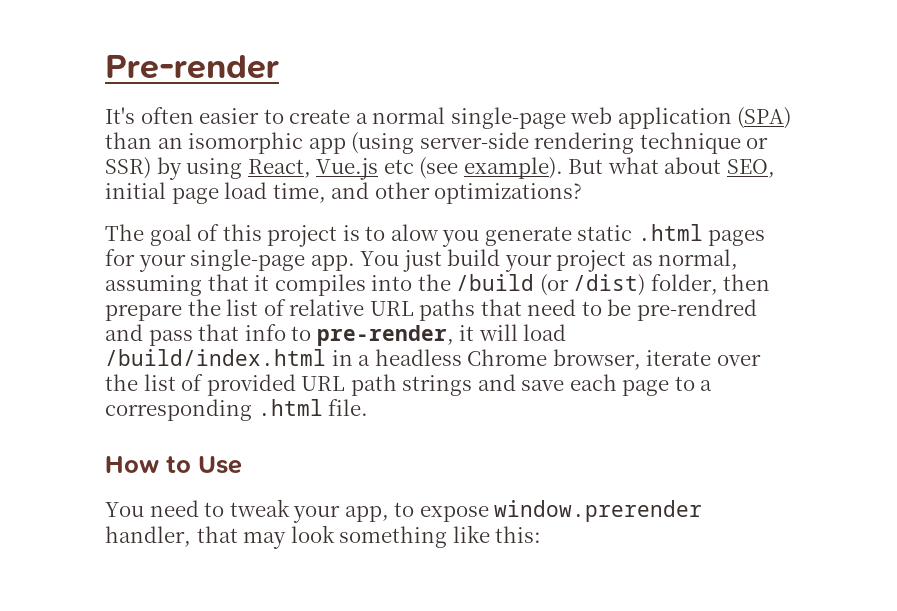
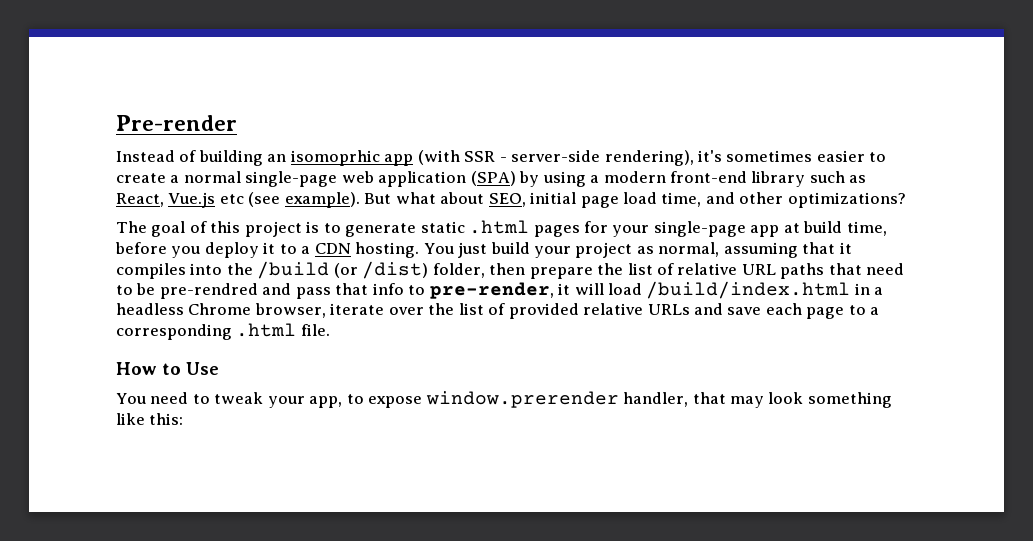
- It's often easier to create a normal single-page web application (SPA) than an isomorphic app (using server-side rendering technique or SSR) by using React, Vue.js etc (see example).
+ Instead of building an isomoprhic app (with SSR - server-side rendering), it's sometimes easier to create a normal single-page web application (SPA) by using a modern front-end library such as React, Vue.js etc (see example).
- The goal of this project is to alow you generate static .html pages for your single-page app.
+ The goal of this project is to generate static .html pages for your single-page app at build time, before you deploy it to a CDN hosting.
- You just build your project as normal, assuming that it compiles into the /build (or /dist) folder, then prepare the list of relative URL paths that need to be pre-rendred and pass that info to pre-render, it will load /build/index.html in a headless Chrome browser, iterate over the list of provided URL path strings and save each page to a corresponding .html file.
+ You just build your project as normal, assuming that it compiles into the /build (or /dist) folder, then prepare the list of relative URL paths that need to be pre-rendred and pass that info to pre-render, it will load /build/index.html in a headless Chrome browser, iterate over the list of provided relative URLs and save each page to a corresponding .html file.

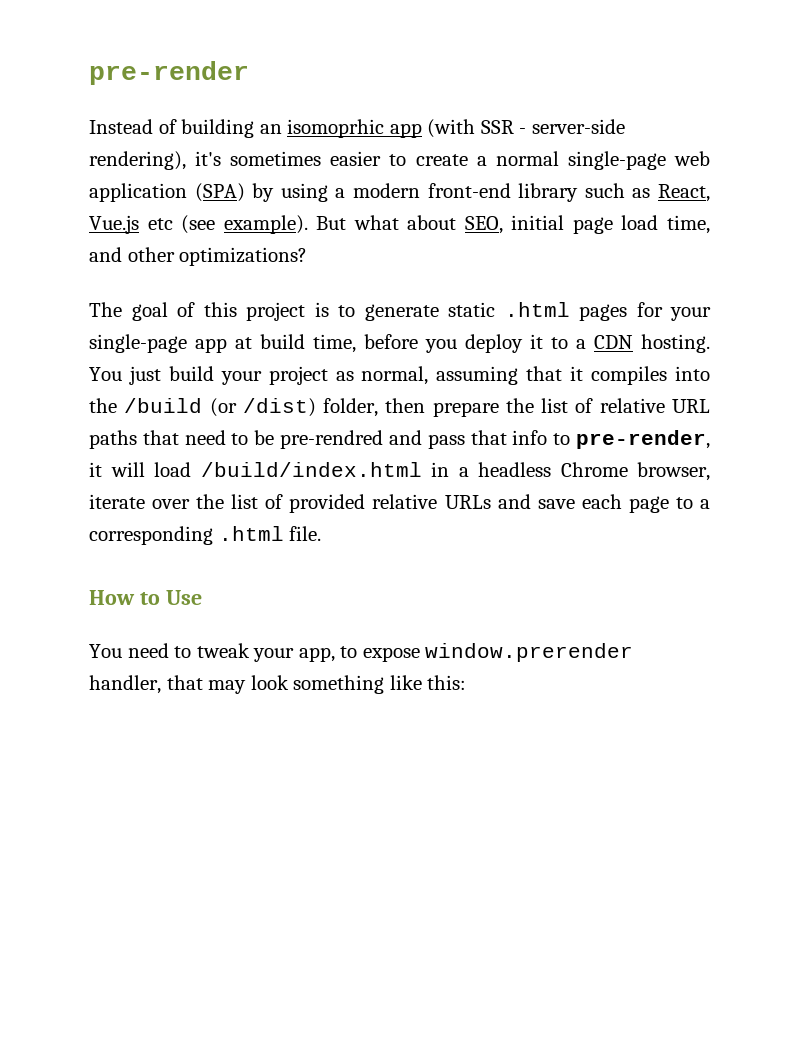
- Pre-render
+ pre-render

